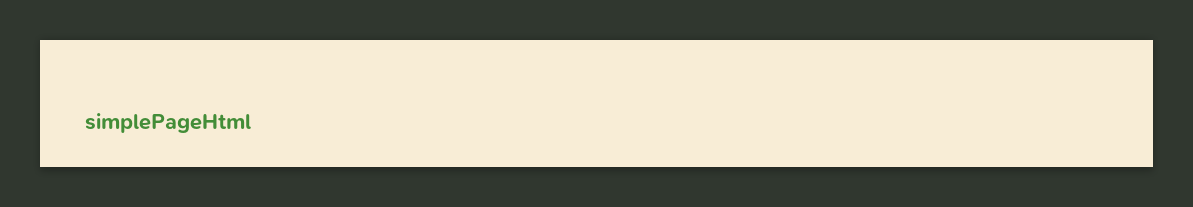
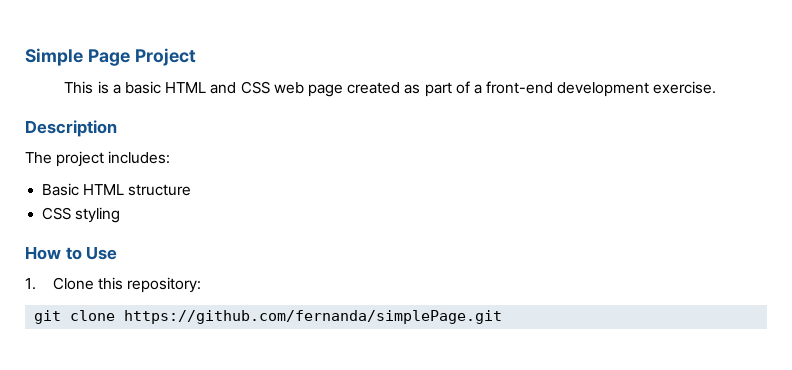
- simplePageHtml
+ Simple Page Project
+ This is a basic HTML and CSS web page created as part of a front-end development exercise.
+ Description
+ The project includes:
+ Basic HTML structure
+ CSS styling
+ How to Use
+ 1. Clone this repository:
+ git clone https://github.com/fernanda/simplePage.git

